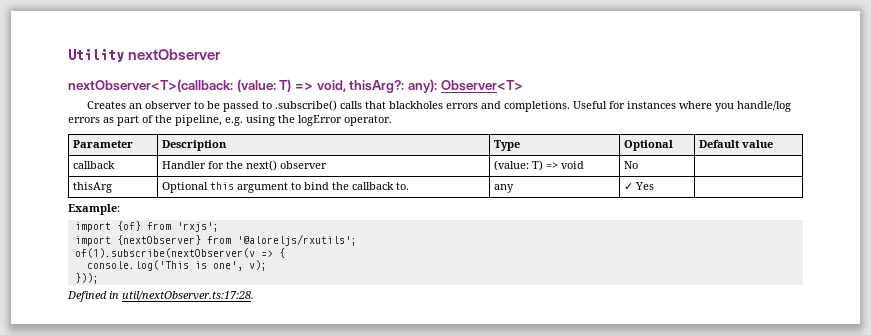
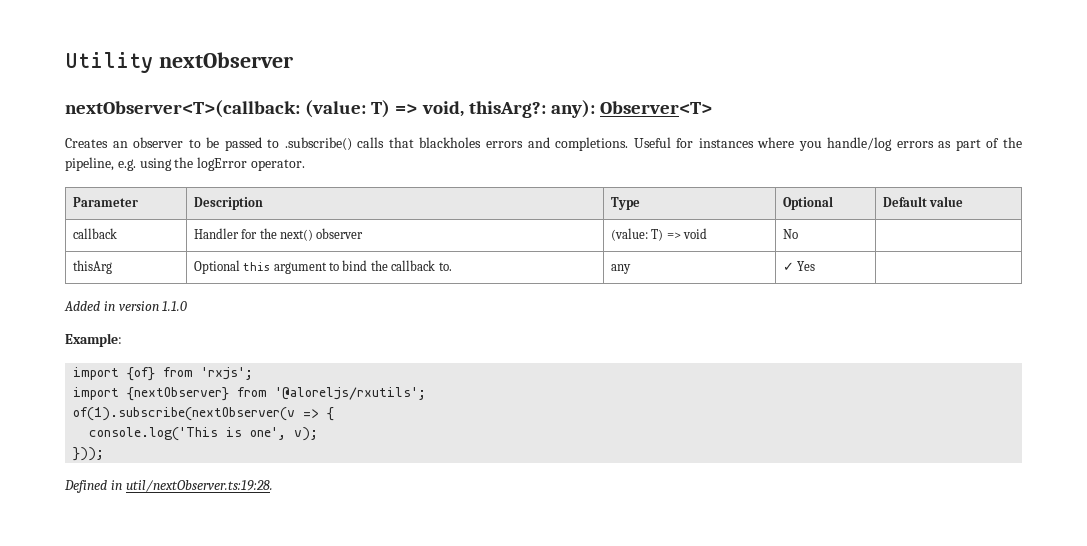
+ Added in version 1.1.0
- Defined in util/nextObserver.ts:17:28.
+ Defined in util/nextObserver.ts:19:28.

